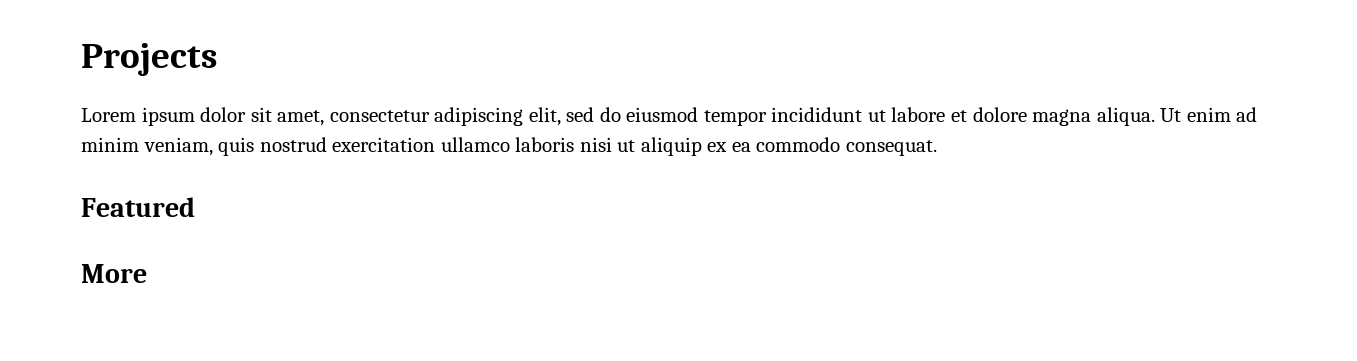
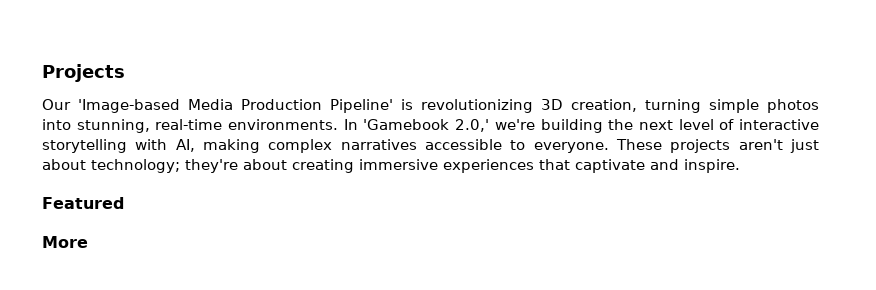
- Lorem ipsum dolor sit amet, consectetur adipiscing elit, sed do eiusmod tempor incididunt ut labore et dolore magna aliqua. Ut enim ad minim veniam, quis nostrud exercitation ullamco laboris nisi ut aliquip ex ea commodo consequat.
+ Our 'Image-based Media Production Pipeline' is revolutionizing 3D creation, turning simple photos into stunning, real-time environments. In 'Gamebook 2.0,' we're building the next level of interactive storytelling with AI, making complex narratives accessible to everyone. These projects aren't just about technology; they're about creating immersive experiences that captivate and inspire.

